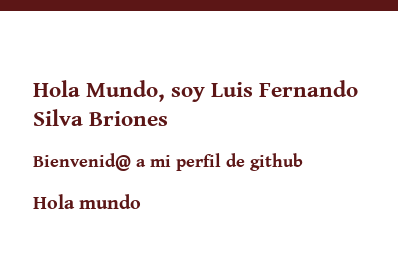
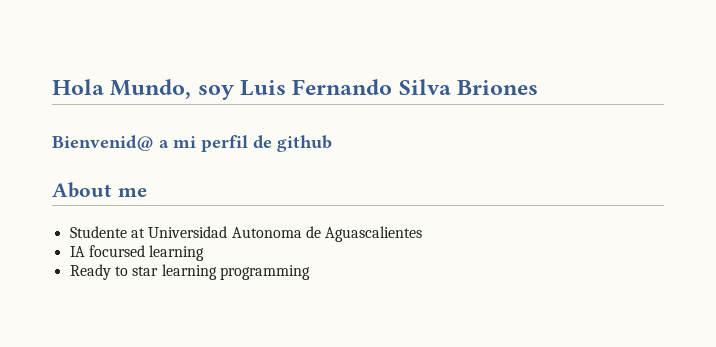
- Hola mundo
+ About me
+ Studente at Universidad Autonoma de Aguascalientes
+ IA focursed learning
+ Ready to star learning programming

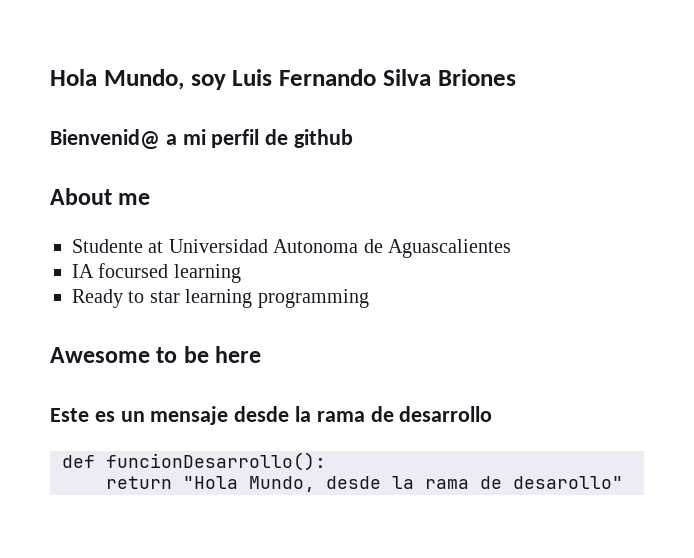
+ Awesome to be here
+ Este es un mensaje desde la rama de desarrollo
+ def funcionDesarrollo():
+ return "Hola Mundo, desde la rama de desarollo"

